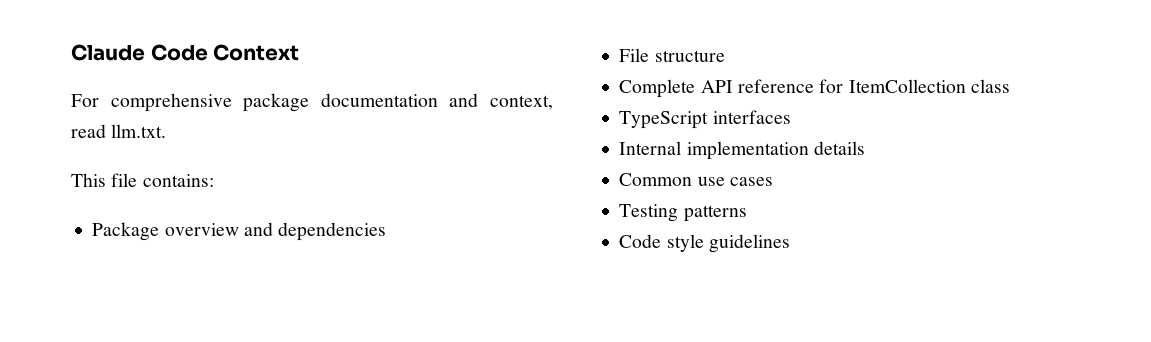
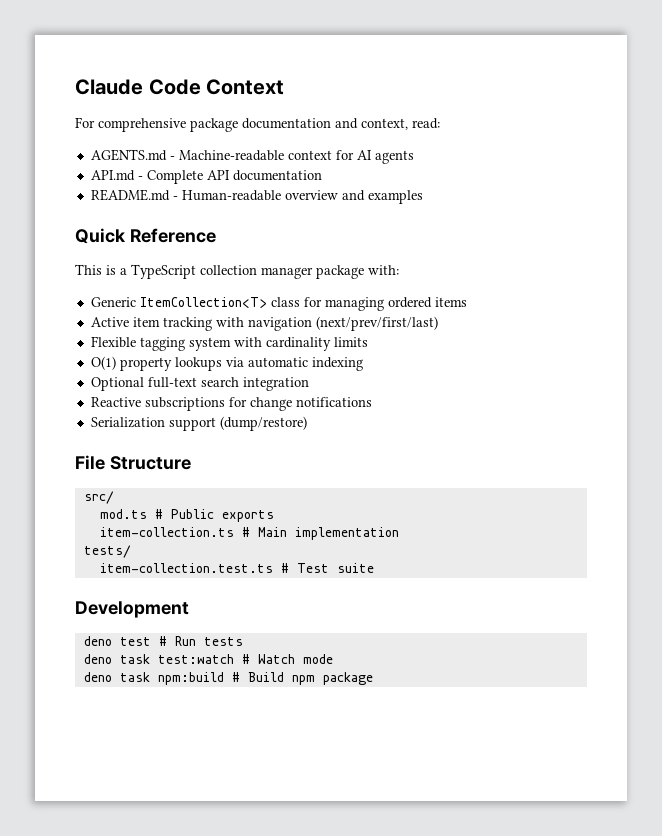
- For comprehensive package documentation and context, read llm.txt.
- This file contains:
- Package overview and dependencies
- File structure
- Complete API reference for ItemCollection class
- TypeScript interfaces
- Internal implementation details
- Common use cases
- Testing patterns
- Code style guidelines
+ For comprehensive package documentation and context, read:
+ AGENTS.md - Machine-readable context for AI agents
+ API.md - Complete API documentation
+ README.md - Human-readable overview and examples
+ Quick Reference
+ This is a TypeScript collection manager package with:
+ Generic ItemCollection<T> class for managing ordered items
+ Active item tracking with navigation (next/prev/first/last)
+ Flexible tagging system with cardinality limits
+ O(1) property lookups via automatic indexing
+ Optional full-text search integration
+ Reactive subscriptions for change notifications
+ Serialization support (dump/restore)
+ File Structure
+ src/
+ mod.ts # Public exports
+ item-collection.ts # Main implementation
+ tests/
+ item-collection.test.ts # Test suite
+ Development
+ deno test # Run tests
+ deno task test:watch # Watch mode
+ deno task npm:build # Build npm package

